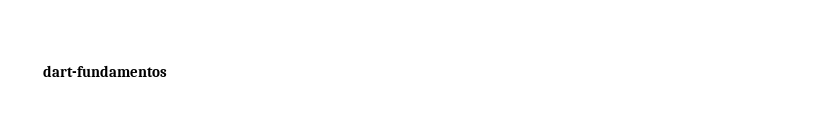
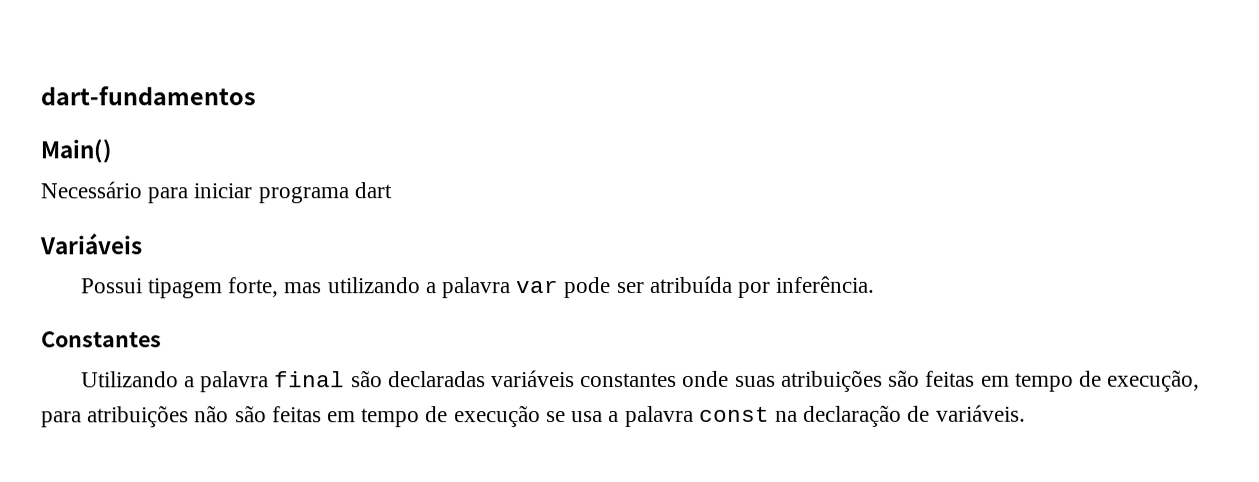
+ Main()
+ Necessário para iniciar programa dart
+ Variáveis
+ Possui tipagem forte, mas utilizando a palavra var pode ser atribuída por inferência.
+ Constantes
+ Utilizando a palavra final são declaradas variáveis constantes onde suas atribuições são feitas em tempo de execução, para atribuições não são feitas em tempo de execução se usa a palavra const na declaração de variáveis.

